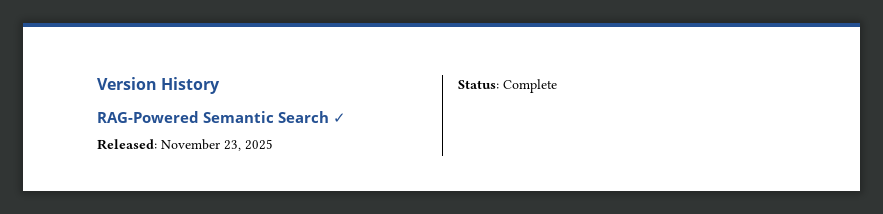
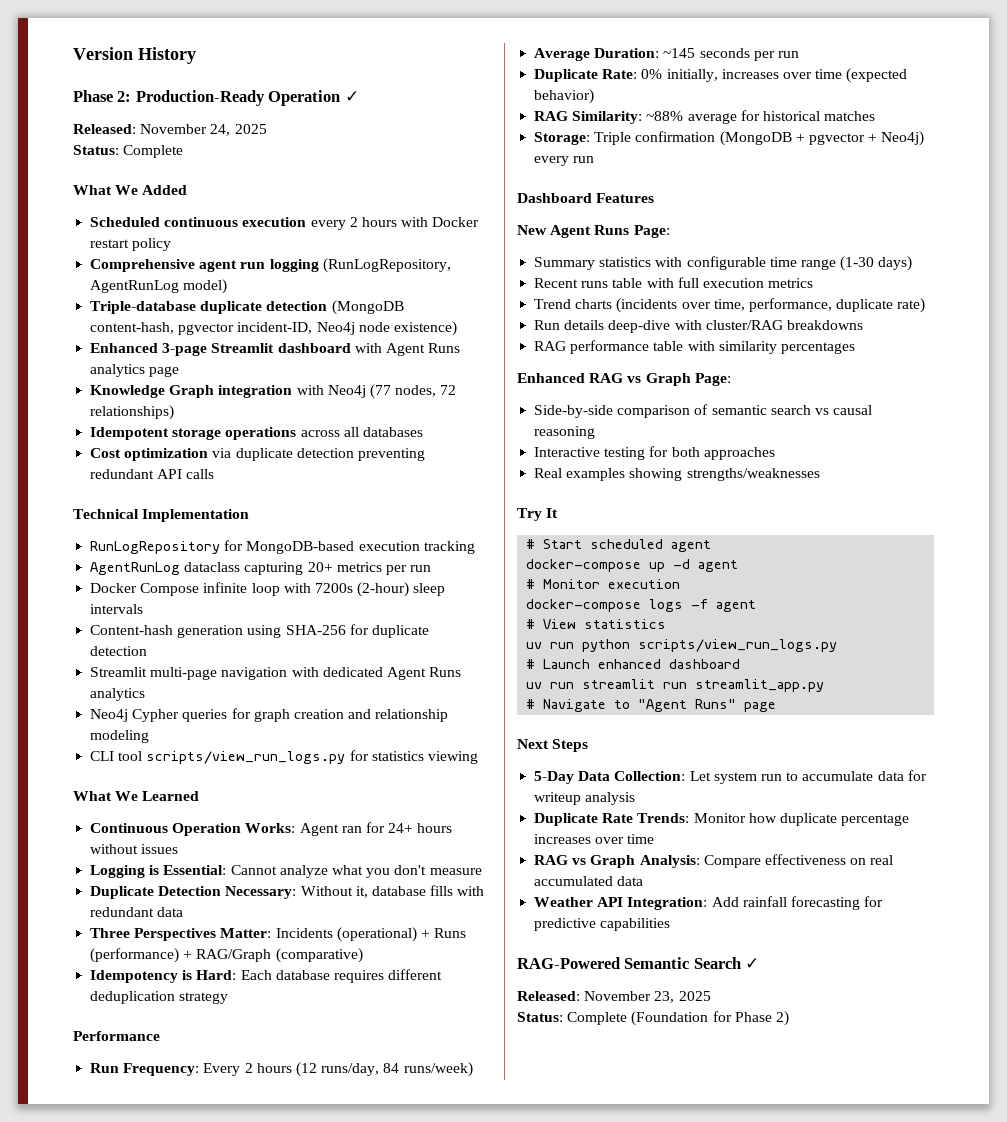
+ Phase 2: Production-Ready Operation ✓
+ Released: November 24, 2025
+ Status: Complete
+ What We Added
+ Scheduled continuous execution every 2 hours with Docker restart policy
+ Comprehensive agent run logging (RunLogRepository, AgentRunLog model)
+ Triple-database duplicate detection (MongoDB content-hash, pgvector incident-ID, Neo4j node existence)
+ Enhanced 3-page Streamlit dashboard with Agent Runs analytics page
+ Knowledge Graph integration with Neo4j (77 nodes, 72 relationships)
+ Idempotent storage operations across all databases
+ Cost optimization via duplicate detection preventing redundant API calls
+ Technical Implementation
+ RunLogRepository for MongoDB-based execution tracking
+ AgentRunLog dataclass capturing 20+ metrics per run
+ Docker Compose infinite loop with 7200s (2-hour) sleep intervals
+ Content-hash generation using SHA-256 for duplicate detection
+ Streamlit multi-page navigation with dedicated Agent Runs analytics
+ Neo4j Cypher queries for graph creation and relationship modeling
+ CLI tool scripts/view_run_logs.py for statistics viewing
+ What We Learned
+ Continuous Operation Works: Agent ran for 24+ hours without issues
+ Logging is Essential: Cannot analyze what you don't measure
+ Duplicate Detection Necessary: Without it, database fills with redundant data
+ Three Perspectives Matter: Incidents (operational) + Runs (performance) + RAG/Graph (comparative)
+ Idempotency is Hard: Each database requires different deduplication strategy
+ Performance
+ Run Frequency: Every 2 hours (12 runs/day, 84 runs/week)
+ Average Duration: ~145 seconds per run
+ Duplicate Rate: 0% initially, increases over time (expected behavior)
+ RAG Similarity: ~88% average for historical matches
+ Storage: Triple confirmation (MongoDB + pgvector + Neo4j) every run
+ Dashboard Features
+ New Agent Runs Page:
+ Summary statistics with configurable time range (1-30 days)
+ Recent runs table with full execution metrics
+ Trend charts (incidents over time, performance, duplicate rate)
+ Run details deep-dive with cluster/RAG breakdowns
+ RAG performance table with similarity percentages
+ Enhanced RAG vs Graph Page:
+ Side-by-side comparison of semantic search vs causal reasoning
+ Interactive testing for both approaches
+ Real examples showing strengths/weaknesses
+ Try It
+ # Start scheduled agent
+ docker-compose up -d agent
+ # Monitor execution
+ docker-compose logs -f agent
+ # View statistics
+ uv run python scripts/view_run_logs.py
+ # Launch enhanced dashboard
+ uv run streamlit run streamlit_app.py
+ # Navigate to "Agent Runs" page
+ Next Steps
+ 5-Day Data Collection: Let system run to accumulate data for writeup analysis
+ Duplicate Rate Trends: Monitor how duplicate percentage increases over time
+ RAG vs Graph Analysis: Compare effectiveness on real accumulated data
+ Weather API Integration: Add rainfall forecasting for predictive capabilities
- Status: Complete
+ Status: Complete (Foundation for Phase 2)

